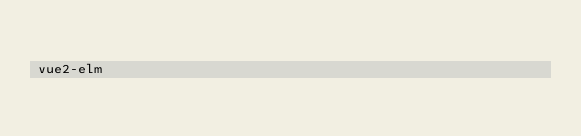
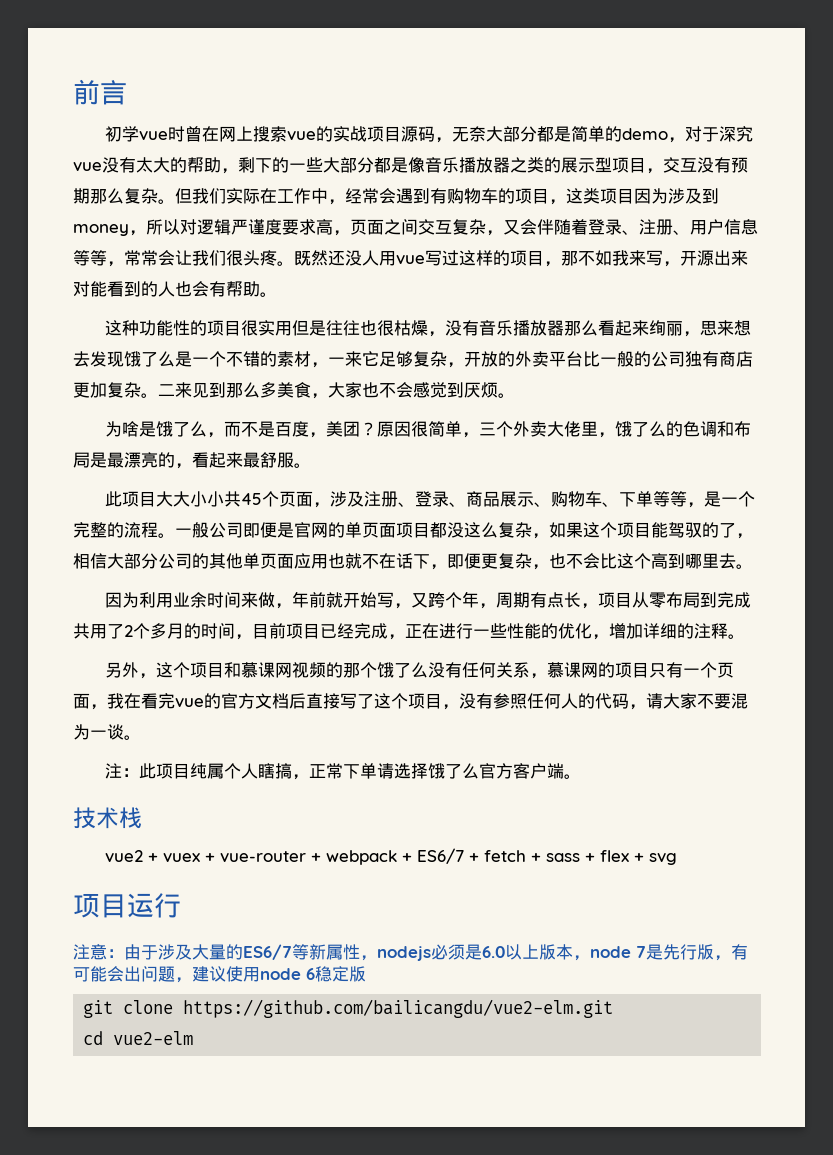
- vue2-elm
+ 前言
+ 初学vue时曾在网上搜索vue的实战项目源码，无奈大部分都是简单的demo，对于深究vue没有太大的帮助，剩下的一些大部分都是像音乐播放器之类的展示型项目，交互没有预期那么复杂。但我们实际在工作中，经常会遇到有购物车的项目，这类项目因为涉及到money，所以对逻辑严谨度要求高，页面之间交互复杂，又会伴随着登录、注册、用户信息等等，常常会让我们很头疼。既然还没人用vue写过这样的项目，那不如我来写，开源出来对能看到的人也会有帮助。
+ 这种功能性的项目很实用但是往往也很枯燥，没有音乐播放器那么看起来绚丽，思来想去发现饿了么是一个不错的素材，一来它足够复杂，开放的外卖平台比一般的公司独有商店更加复杂。二来见到那么多美食，大家也不会感觉到厌烦。
+ 为啥是饿了么，而不是百度，美团？原因很简单，三个外卖大佬里，饿了么的色调和布局是最漂亮的，看起来最舒服。
+ 此项目大大小小共45个页面，涉及注册、登录、商品展示、购物车、下单等等，是一个完整的流程。一般公司即便是官网的单页面项目都没这么复杂，如果这个项目能驾驭的了，相信大部分公司的其他单页面应用也就不在话下，即便更复杂，也不会比这个高到哪里去。
+ 因为利用业余时间来做，年前就开始写，又跨个年，周期有点长，项目从零布局到完成共用了2个多月的时间，目前项目已经完成，正在进行一些性能的优化，增加详细的注释。
+ 另外，这个项目和慕课网视频的那个饿了么没有任何关系，慕课网的项目只有一个页面，我在看完vue的官方文档后直接写了这个项目，没有参照任何人的代码，请大家不要混为一谈。
+ 注：此项目纯属个人瞎搞，正常下单请选择饿了么官方客户端。
+ 技术栈
+ vue2 + vuex + vue-router + webpack + ES6/7 + fetch + sass + flex + svg
+ 项目运行
+ 注意：由于涉及大量的ES6/7等新属性，nodejs必须是6.0以上版本，node 7是先行版，有可能会出问题，建议使用node 6稳定版
+ git clone https://github.com/bailicangdu/vue2-elm.git
+ cd vue2-elm

